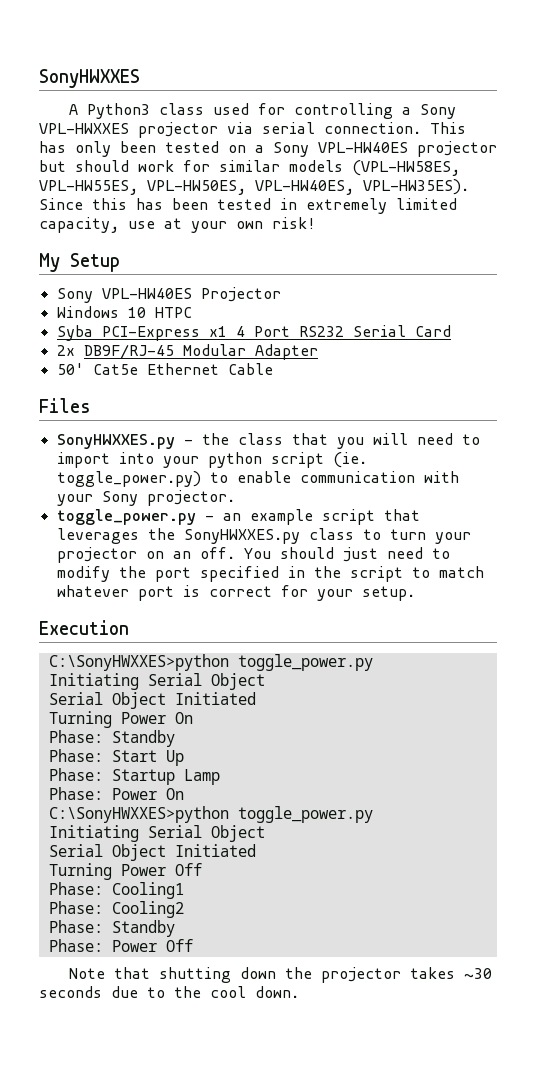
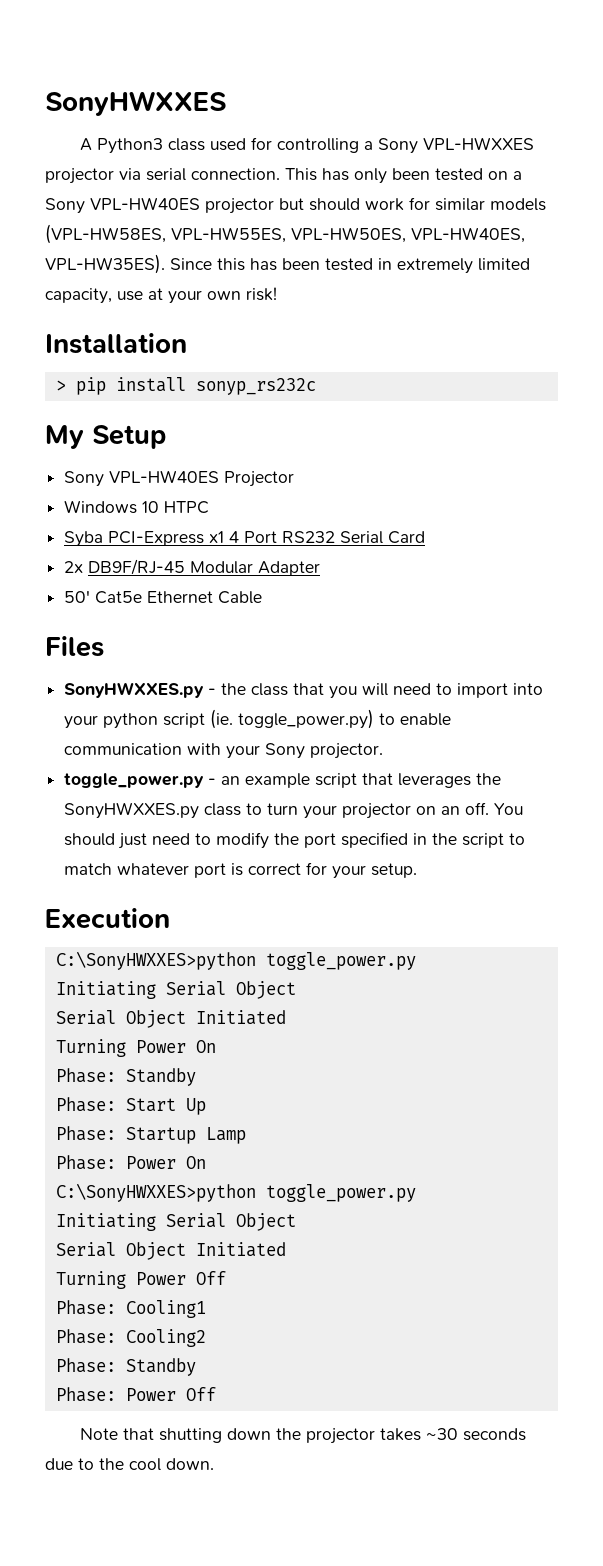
+ Installation
+ > pip install sonyp_rs232c

